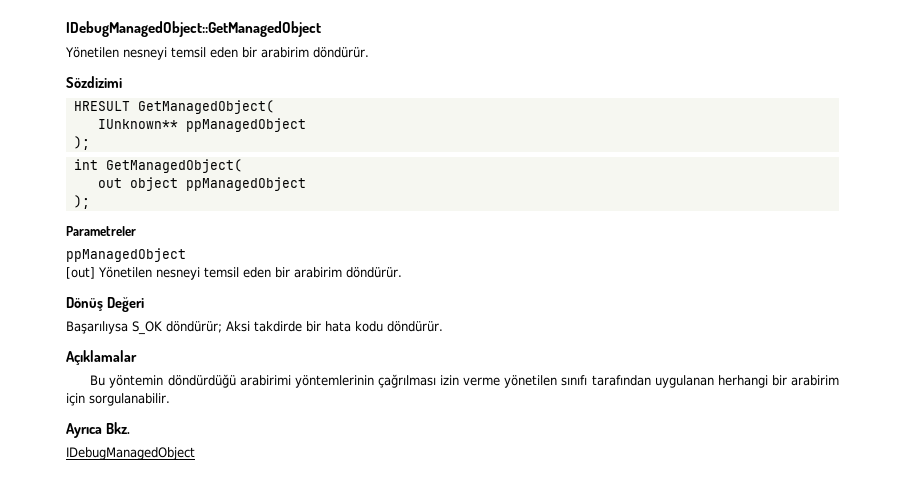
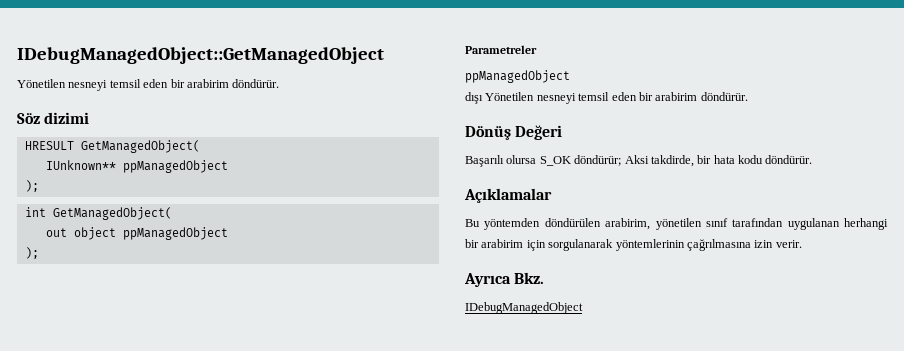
- Sözdizimi
+ Söz dizimi
- [out] Yönetilen nesneyi temsil eden bir arabirim döndürür.
+ dışı Yönetilen nesneyi temsil eden bir arabirim döndürür.
- Başarılıysa S_OK döndürür; Aksi takdirde bir hata kodu döndürür.
+ Başarılı olursa S_OK döndürür; Aksi takdirde, bir hata kodu döndürür.
- Bu yöntemin döndürdüğü arabirimi yöntemlerinin çağrılması izin verme yönetilen sınıfı tarafından uygulanan herhangi bir arabirim için sorgulanabilir.
+ Bu yöntemden döndürülen arabirim, yönetilen sınıf tarafından uygulanan herhangi bir arabirim için sorgulanarak yöntemlerinin çağrılmasına izin verir.

